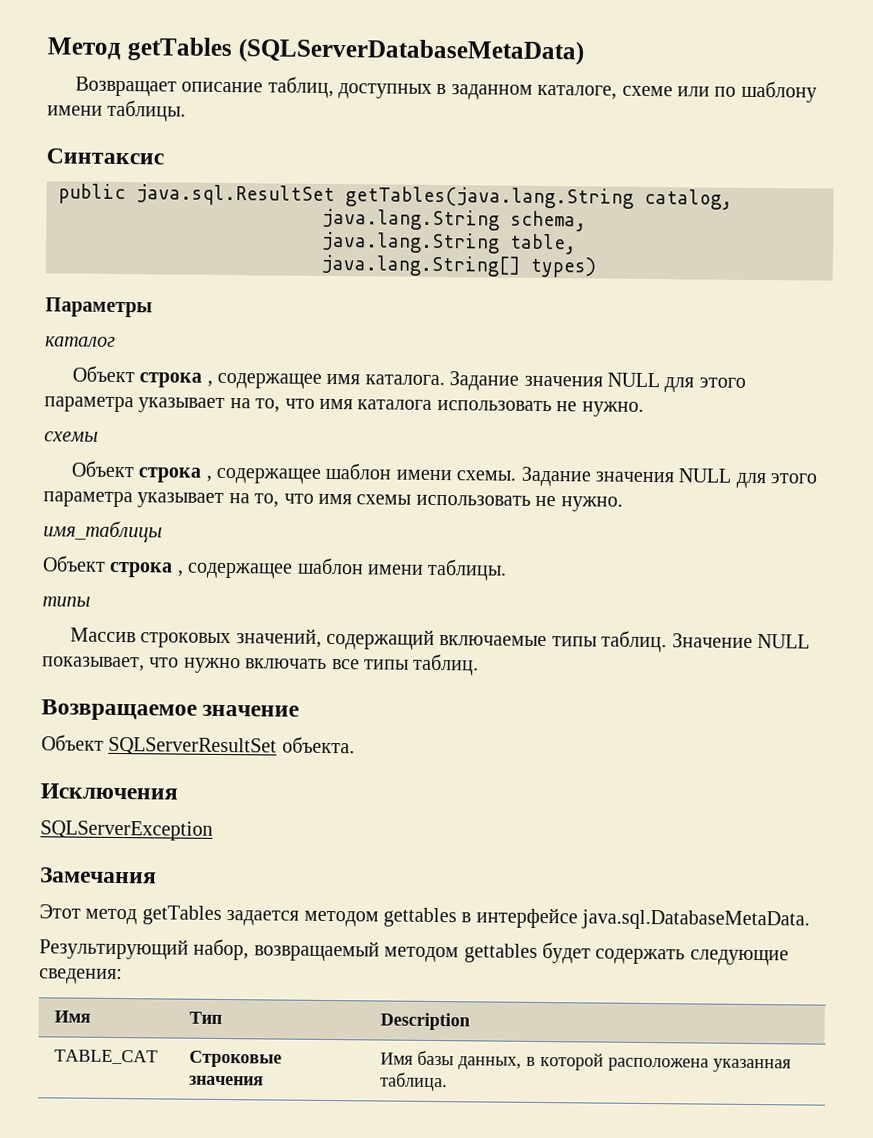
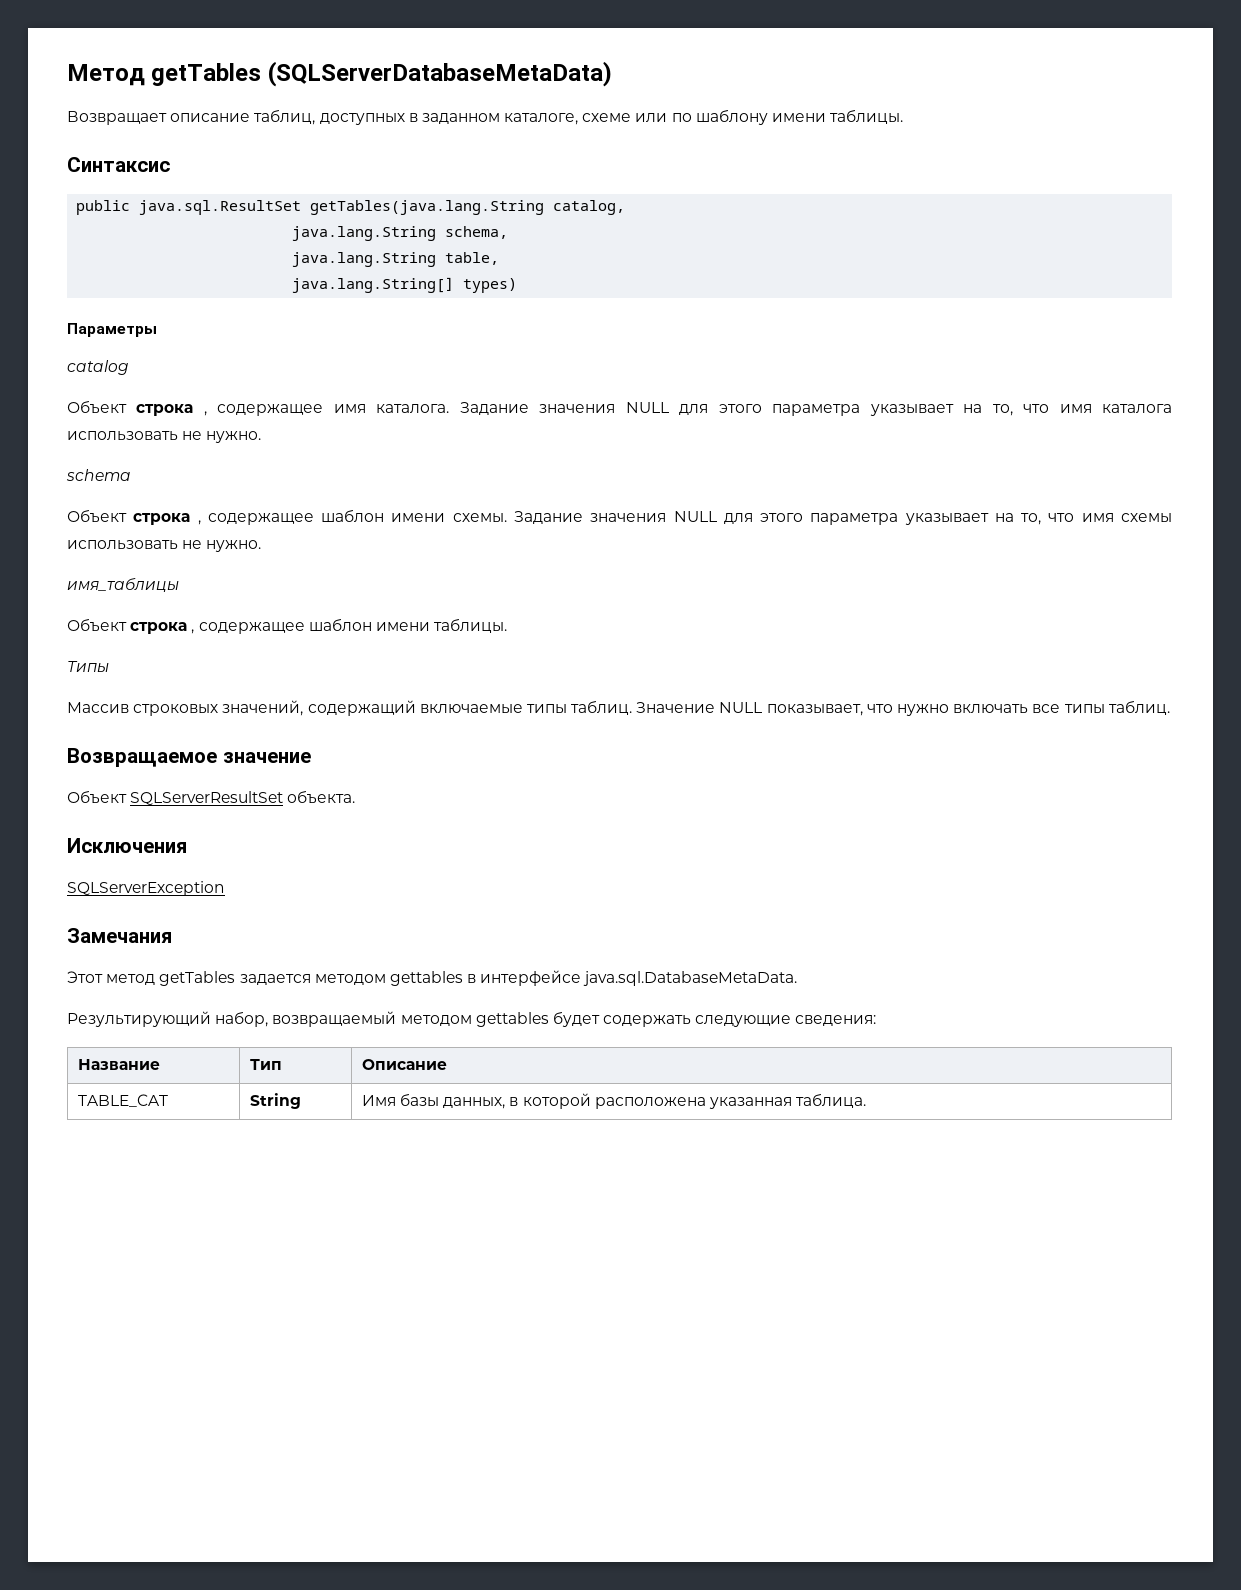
- каталог
+ catalog
  Задание значения NULL для этого параметра указывает на то, что имя каталога использовать не нужно.
- схемы
+ schema
  Объект строка , содержащее шаблон имени таблицы.
- типы
+ Типы
- Имя | Тип | Description
+ Название | Тип | Описание
- TABLE_CAT | Строковые значения | Имя базы данных, в которой расположена указанная таблица.
+ TABLE_CAT | String | Имя базы данных, в которой расположена указанная таблица.

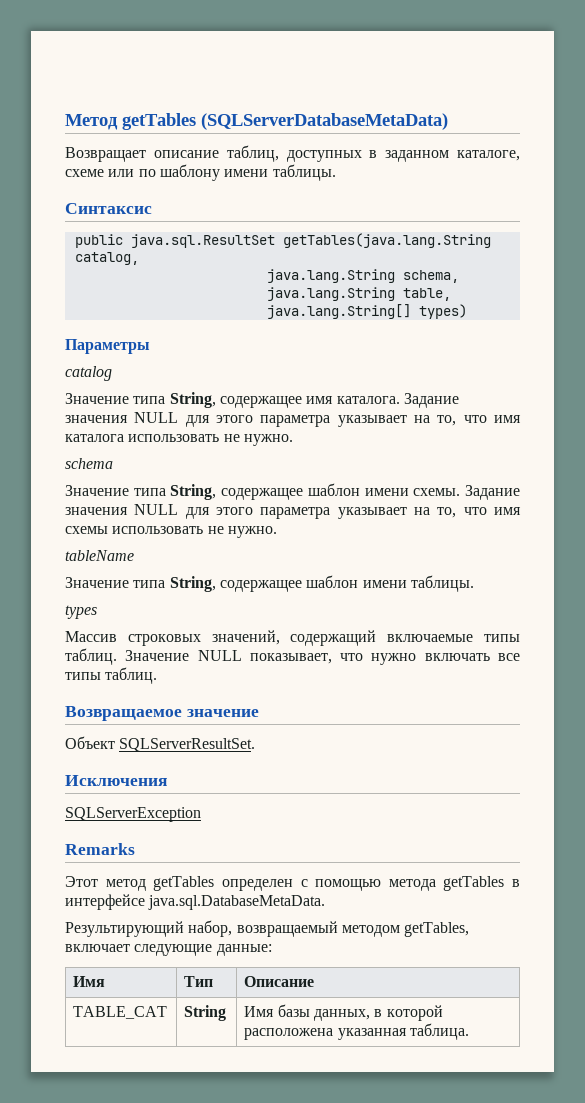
- Объект строка , содержащее имя каталога.
+ Значение типа String, содержащее имя каталога.
- Объект строка , содержащее шаблон имени схемы.
+ Значение типа String, содержащее шаблон имени схемы.
- имя_таблицы
- Объект строка , содержащее шаблон имени таблицы.
+ tableName
+ Значение типа String, содержащее шаблон имени таблицы.
- Типы
+ types
- Объект SQLServerResultSet объекта.
+ Объект SQLServerResultSet.
- Замечания
+ Remarks
- Этот метод getTables задается методом gettables в интерфейсе java.sql.DatabaseMetaData.
+ Этот метод getTables определен с помощью метода getTables в интерфейсе java.sql.DatabaseMetaData.
- Результирующий набор, возвращаемый методом gettables будет содержать следующие сведения:
- Название | Тип | Описание
+ Результирующий набор, возвращаемый методом getTables, включает следующие данные:
+ Имя | Тип | Описание

